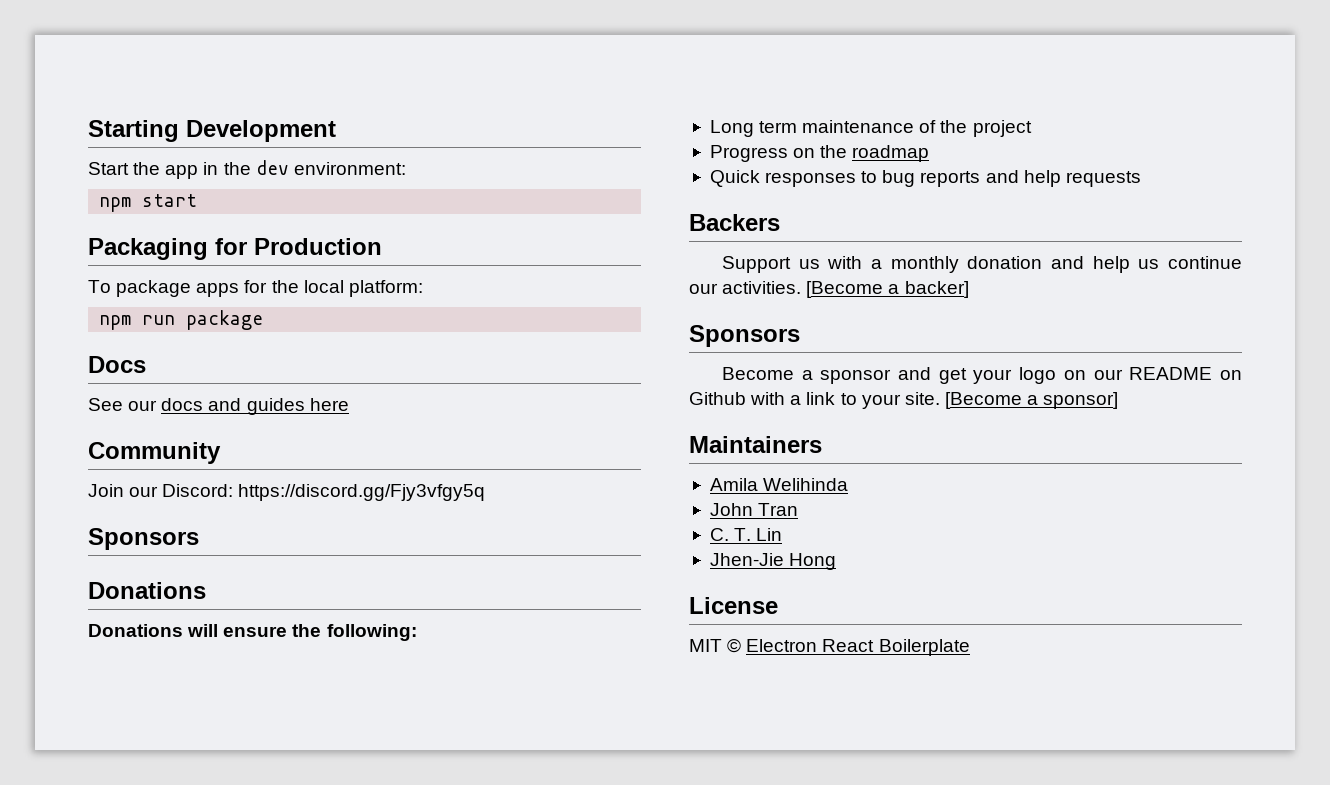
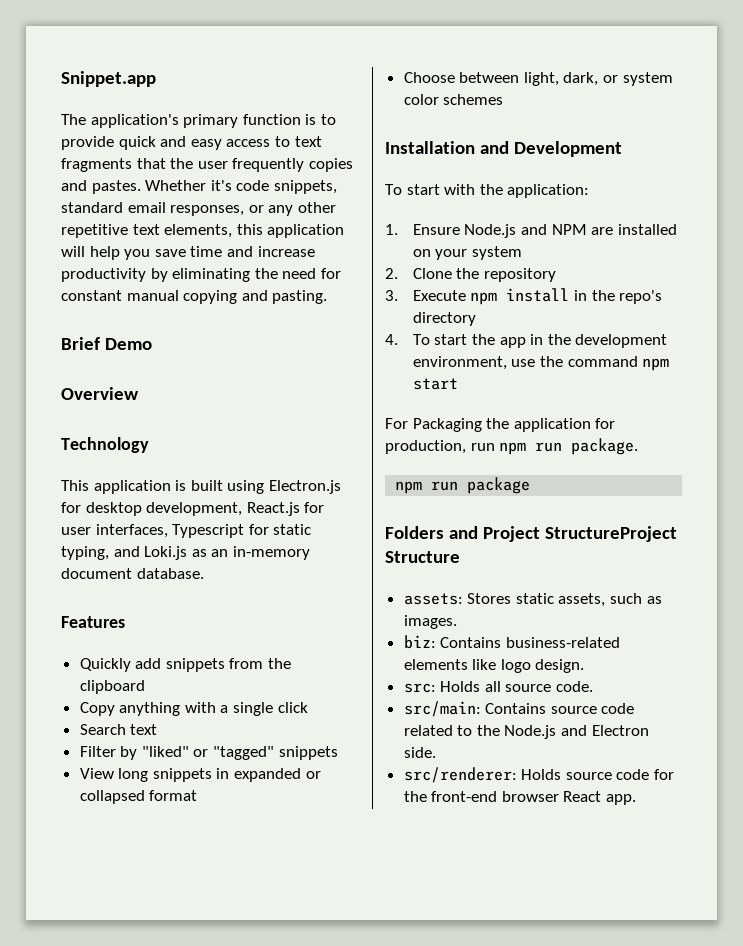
- Starting Development
- Start the app in the dev environment:
- npm start
- Packaging for Production
- To package apps for the local platform:
+ Snippet.app
+ The application's primary function is to provide quick and easy access to text fragments that the user frequently copies and pastes. Whether it's code snippets, standard email responses, or any other repetitive text elements, this application will help you save time and increase productivity by eliminating the need for constant manual copying and pasting.
+ Brief Demo
+ Overview
+ Technology
+ This application is built using Electron.js for desktop development, React.js for user interfaces, Typescript for static typing, and Loki.js as an in-memory document database.
+ Features
+ Quickly add snippets from the clipboard
+ Copy anything with a single click
+ Search text
+ Filter by "liked" or "tagged" snippets
+ View long snippets in expanded or collapsed format
+ Choose between light, dark, or system color schemes
+ Installation and Development
+ To start with the application:
+ 1. Ensure Node.js and NPM are installed on your system
+ 2. Clone the repository
+ 3. Execute npm install in the repo's directory
+ 4. To start the app in the development environment, use the command npm start
+ For Packaging the application for production, run npm run package.
  npm run package
- Docs
- See our docs and guides here
- Community
- Join our Discord: https://discord.gg/Fjy3vfgy5q
- Sponsors
- Donations
- Donations will ensure the following:
- Long term maintenance of the project
- Progress on the roadmap
- Quick responses to bug reports and help requests
- Backers
- Support us with a monthly donation and help us continue our activities. [Become a backer]
- Sponsors
- Become a sponsor and get your logo on our README on Github with a link to your site. [Become a sponsor]
- Maintainers
- Amila Welihinda
- John Tran
- C. T. Lin
- Jhen-Jie Hong
- License
- MIT © Electron React Boilerplate
+ Folders and Project StructureProject Structure
+ assets: Stores static assets, such as images.
+ biz: Contains business-related elements like logo design.
+ src: Holds all source code.
+ src/main: Contains source code related to the Node.js and Electron side.
+ src/renderer: Holds source code for the front-end browser React app.

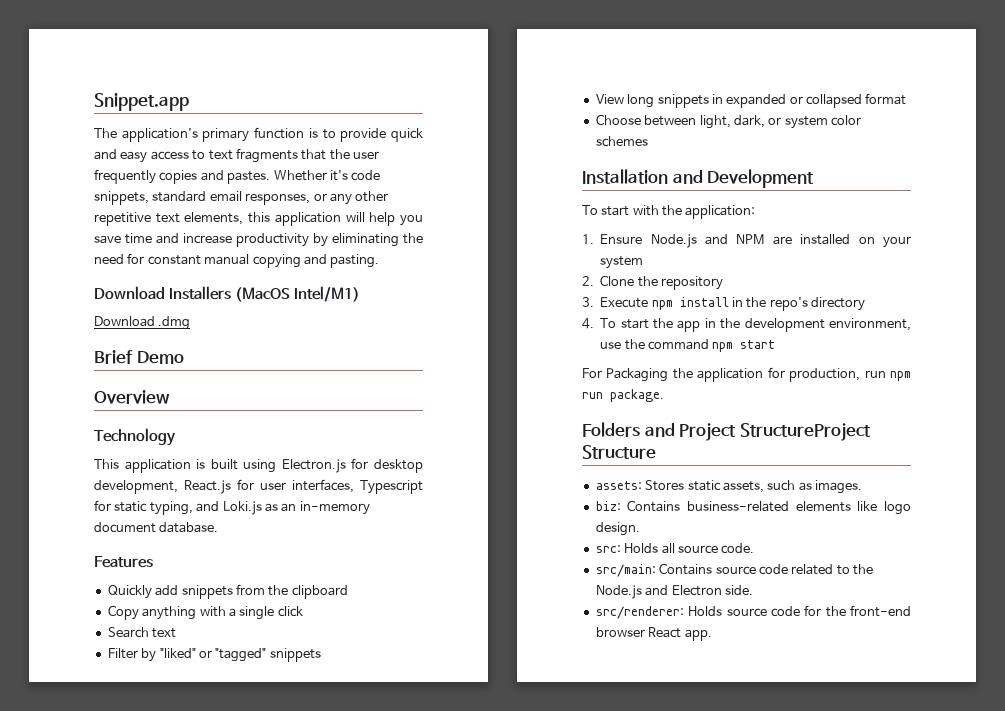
+ Download Installers (MacOS Intel/M1)
+ Download .dmg
- npm run package

